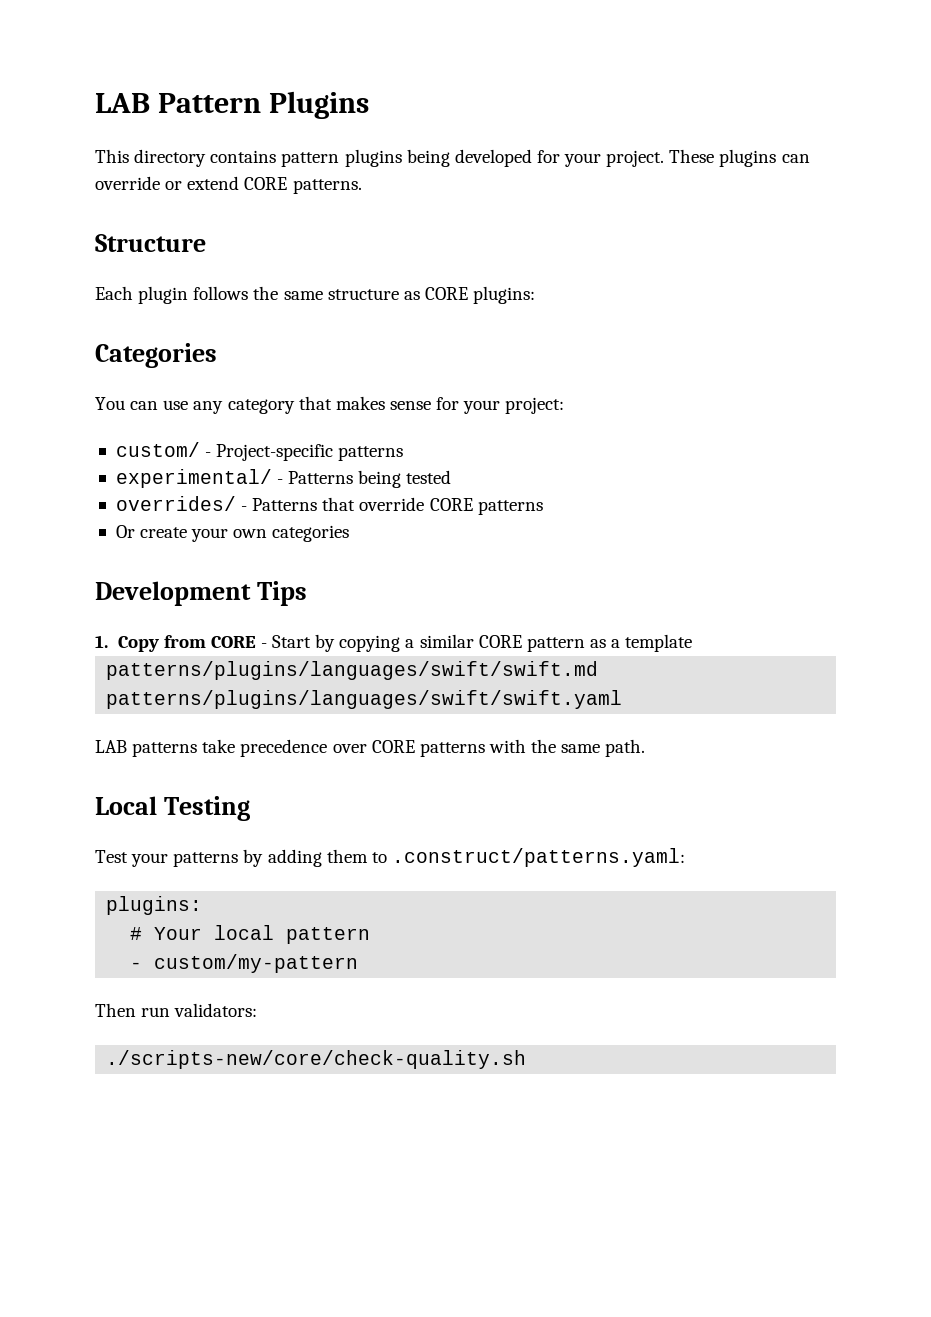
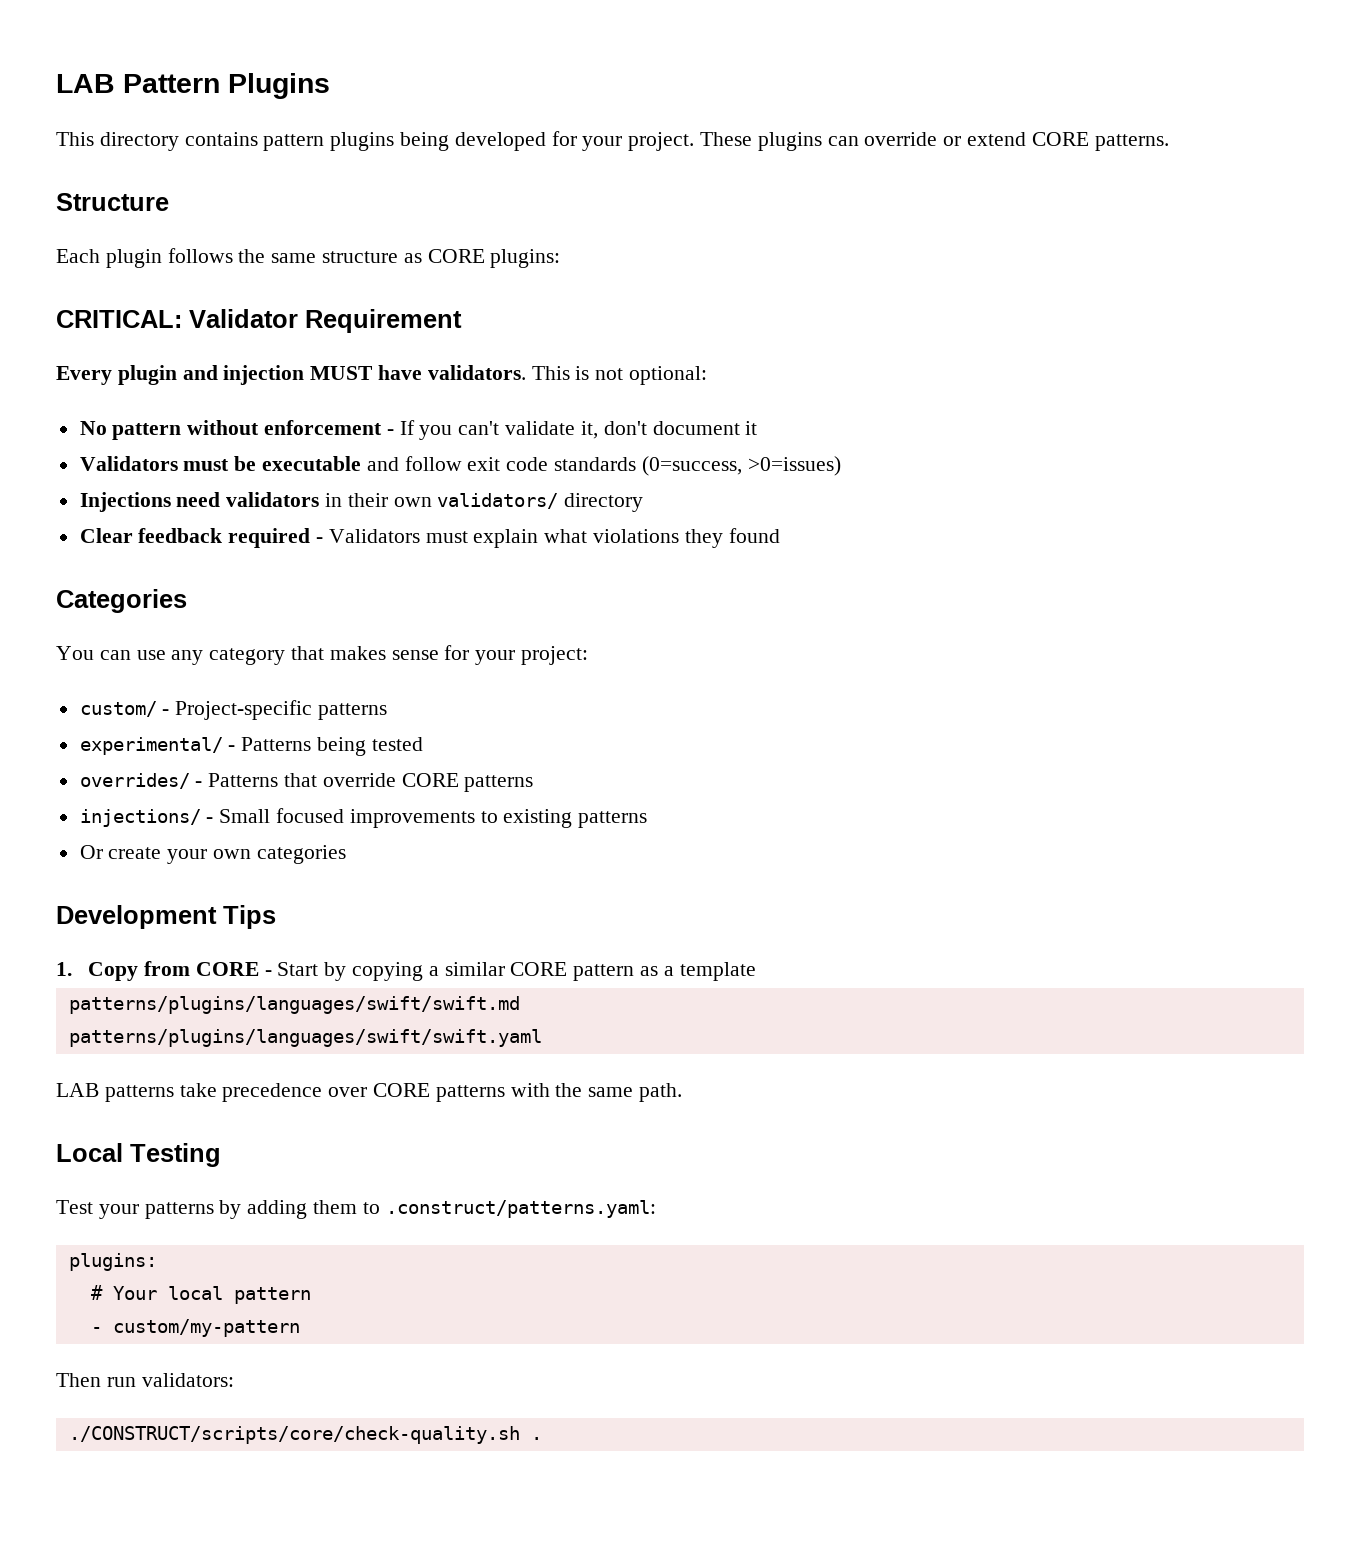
+ CRITICAL: Validator Requirement
+ Every plugin and injection MUST have validators. This is not optional:
+ No pattern without enforcement - If you can't validate it, don't document it
+ Validators must be executable and follow exit code standards (0=success, >0=issues)
+ Injections need validators in their own validators/ directory
+ Clear feedback required - Validators must explain what violations they found
+ injections/ - Small focused improvements to existing patterns
- ./scripts-new/core/check-quality.sh
+ ./CONSTRUCT/scripts/core/check-quality.sh .

